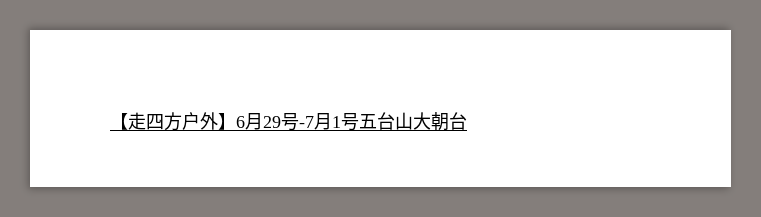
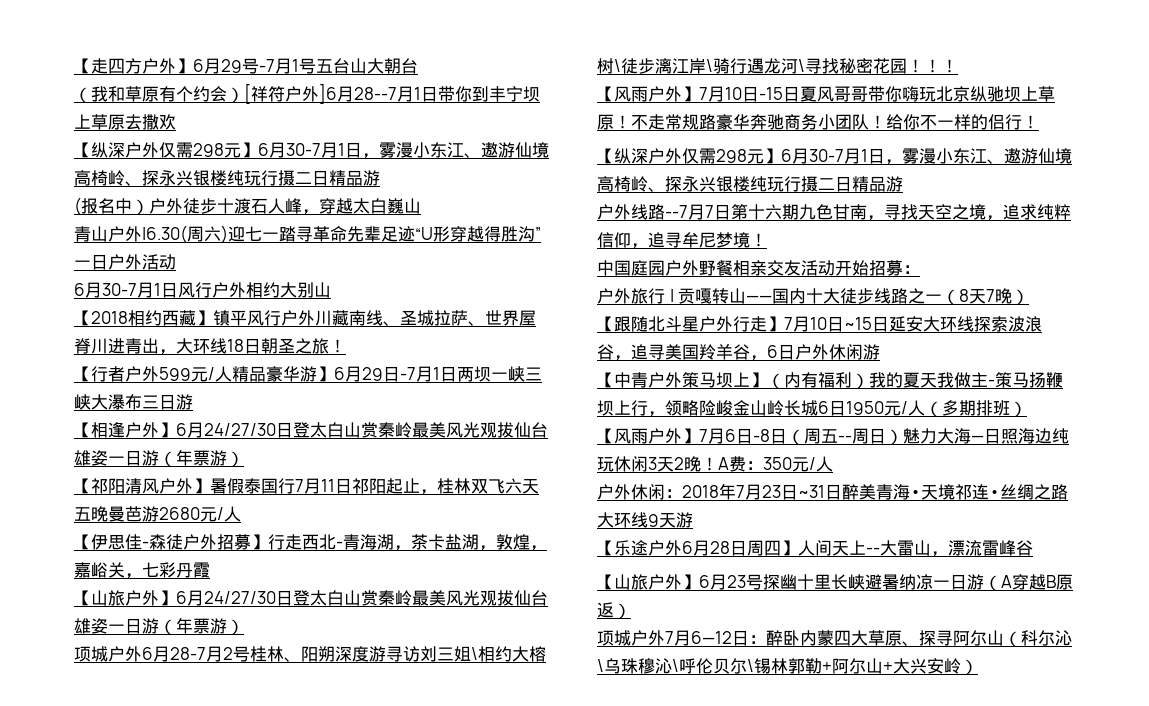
+ （我和草原有个约会）[祥符户外]6月28--7月1日带你到丰宁坝上草原去撒欢
+ 【纵深户外仅需298元】6月30-7月1日，雾漫小东江、遨游仙境高椅岭、探永兴银楼纯玩行摄二日精品游
+ (报名中）户外徒步十渡石人峰，穿越太白巍山
+ 青山户外|6.30(周六)迎七一踏寻革命先辈足迹“U形穿越得胜沟”一日户外活动
+ 6月30-7月1日风行户外相约大别山
+ 【2018相约西藏】镇平风行户外川藏南线、圣城拉萨、世界屋脊川进青出，大环线18日朝圣之旅！
+ 【行者户外599元/人精品豪华游】6月29日-7月1日两坝一峡三峡大瀑布三日游
+ 【相逢户外】6月24/27/30日登太白山赏秦岭最美风光观拔仙台雄姿一日游（年票游）
+ 【祁阳清风户外】暑假泰国行7月11日祁阳起止，桂林双飞六天五晚曼芭游2680元/人
+ 【伊思佳-森徒户外招募】行走西北-青海湖，茶卡盐湖，敦煌，嘉峪关，七彩丹霞
+ 【山旅户外】6月24/27/30日登太白山赏秦岭最美风光观拔仙台雄姿一日游（年票游）
+ 项城户外6月28-7月2号桂林、阳朔深度游寻访刘三姐\相约大榕树\徒步漓江岸\骑行遇龙河\寻找秘密花园！！！
+ 【风雨户外】7月10日-15日夏风哥哥带你嗨玩北京纵驰坝上草原！不走常规路豪华奔驰商务小团队！给你不一样的侣行！
+ 【纵深户外仅需298元】6月30-7月1日，雾漫小东江、遨游仙境高椅岭、探永兴银楼纯玩行摄二日精品游
+ 户外线路--7月7日第十六期九色甘南，寻找天空之境，追求纯粹信仰，追寻牟尼梦境！
+ 中国庭园户外野餐相亲交友活动开始招募：
+ 户外旅行 | 贡嘎转山——国内十大徒步线路之一（8天7晚）
+ 【跟随北斗星户外行走】7月10日~15日延安大环线探索波浪谷，追寻美国羚羊谷，6日户外休闲游
+ 【中青户外策马坝上】（内有福利）我的夏天我做主-策马扬鞭坝上行，领略险峻金山岭长城6日1950元/人（多期排班）
+ 【风雨户外】7月6日-8日（周五--周日）魅力大海—日照海边纯玩休闲3天2晚！A费：350元/人
+ 户外休闲：2018年7月23日~31日醉美青海•天境祁连•丝绸之路大环线9天游
+ 【乐途户外6月28日周四】人间天上--大雷山，漂流雷峰谷
+ 【山旅户外】6月23号探幽十里长峡避暑纳凉一日游（A穿越B原返）
+ 项城户外7月6—12日：醉卧内蒙四大草原、探寻阿尔山（科尔沁\乌珠穆沁\呼伦贝尔\锡林郭勒+阿尔山+大兴安岭）

